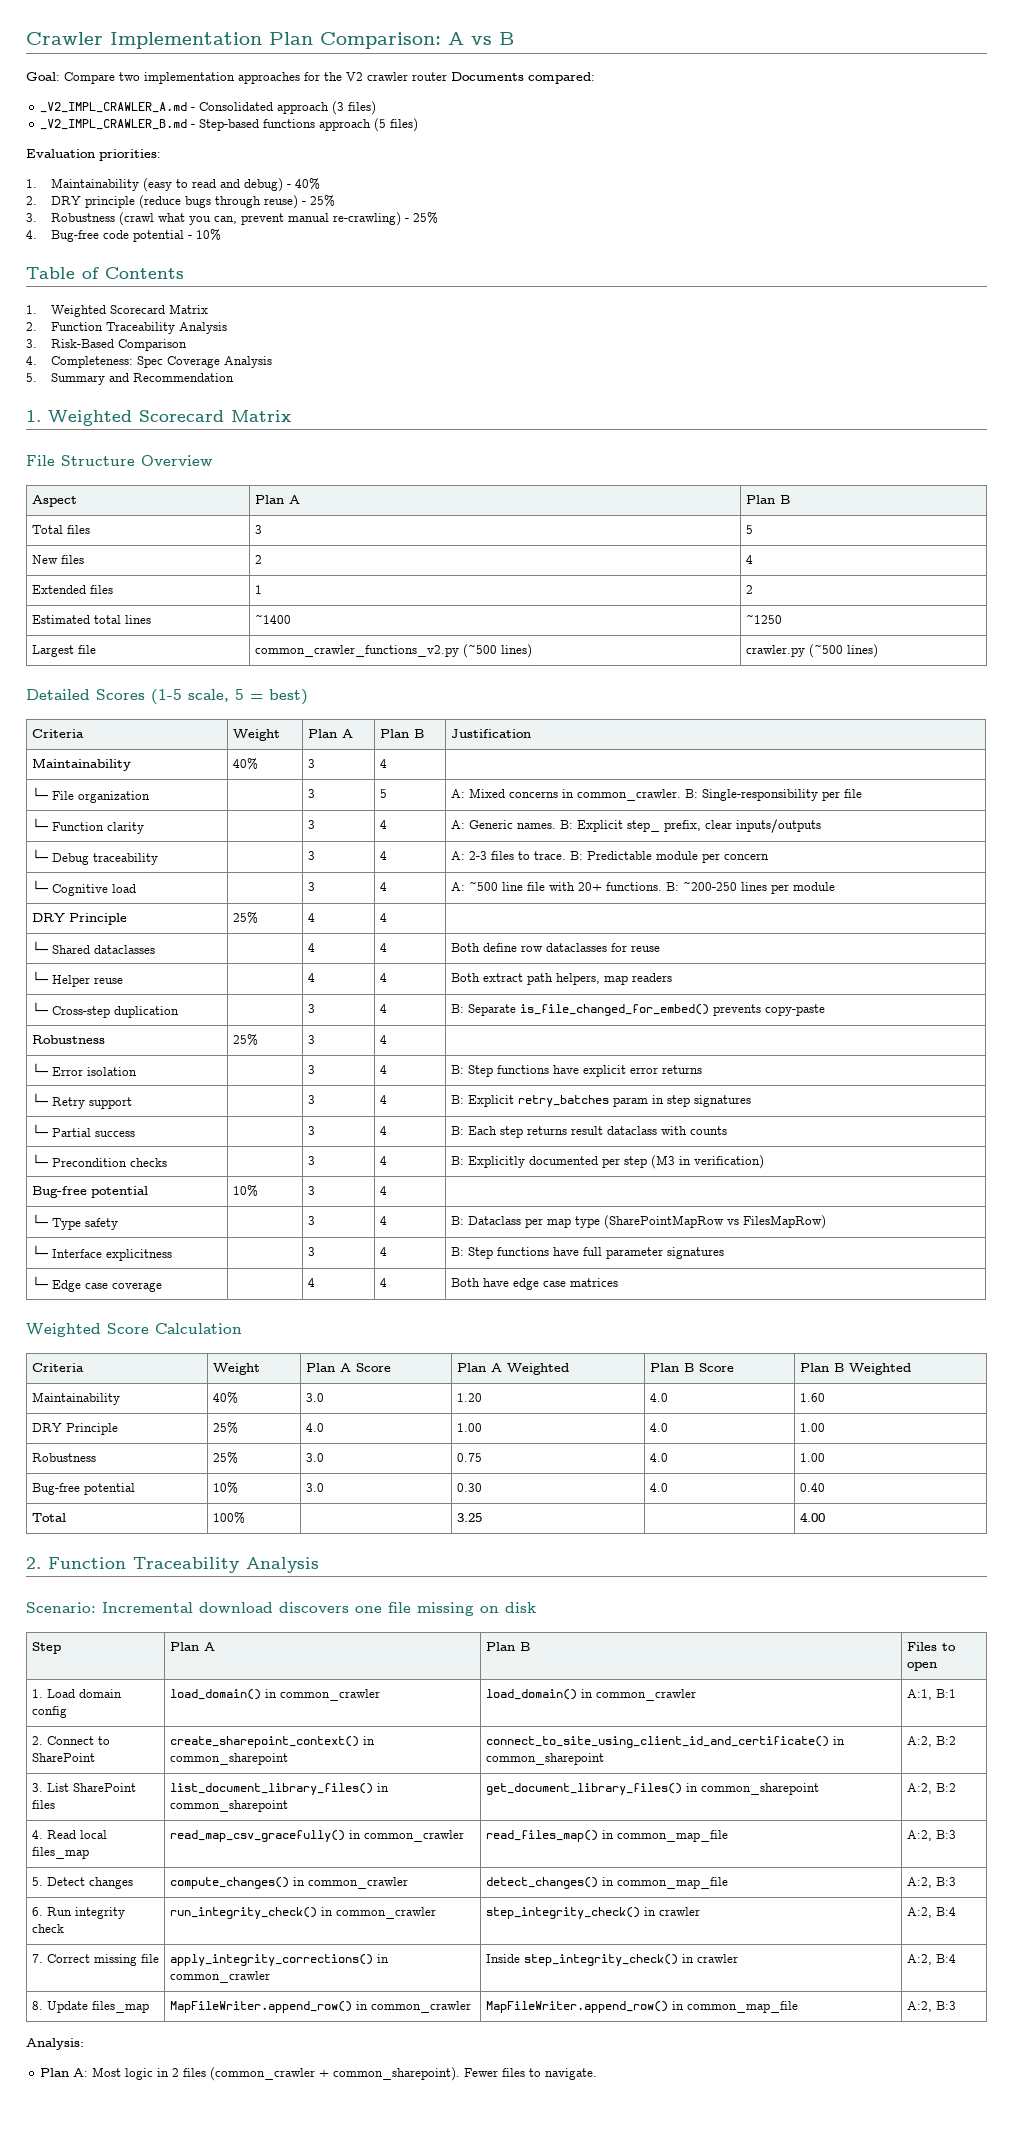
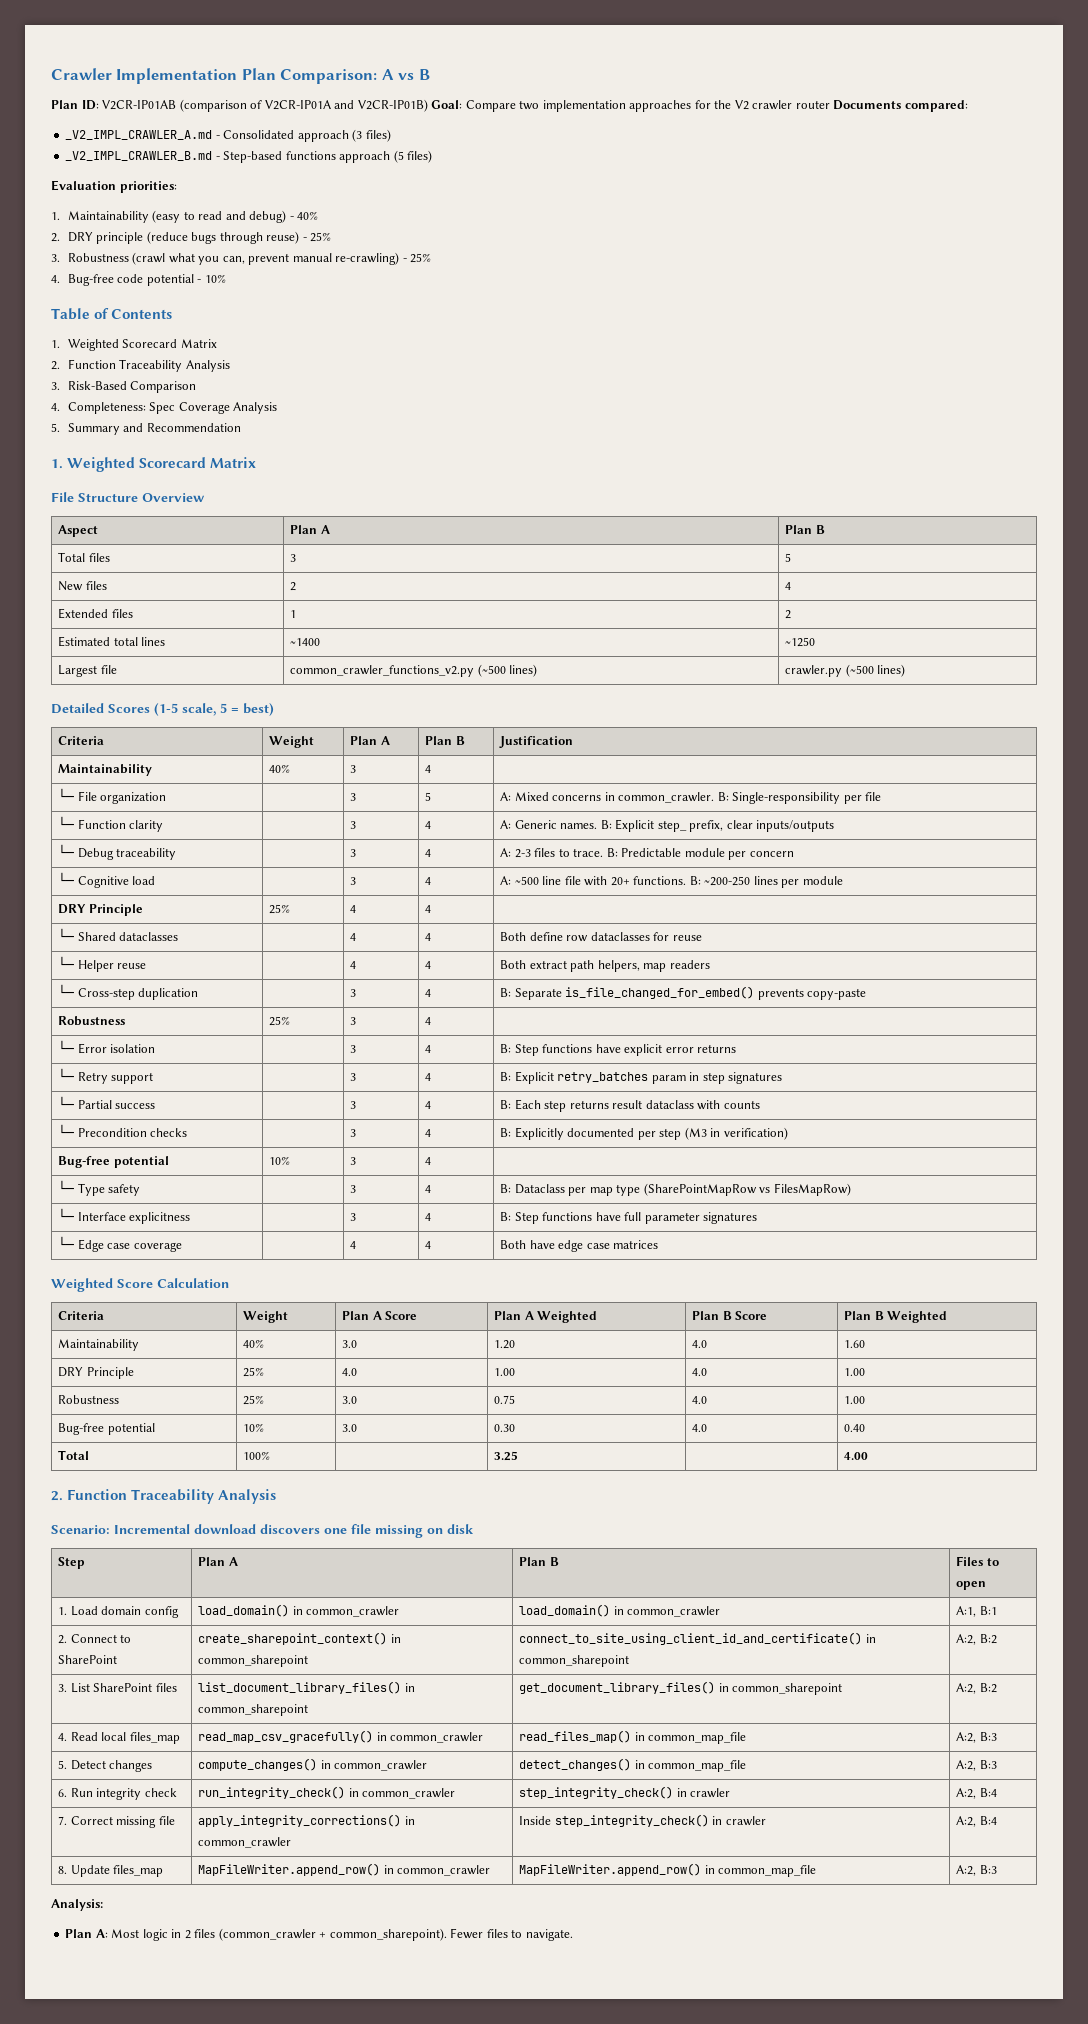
- Goal: Compare two implementation approaches for the V2 crawler router Documents compared:
+ Plan ID: V2CR-IP01AB (comparison of V2CR-IP01A and V2CR-IP01B) Goal: Compare two implementation approaches for the V2 crawler router Documents compared:

